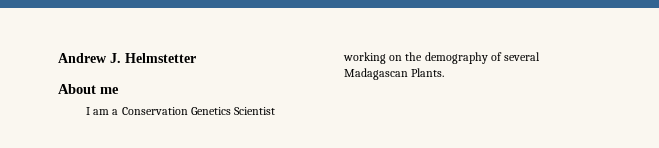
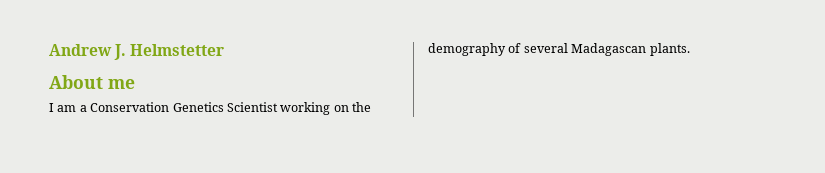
- I am a Conservation Genetics Scientist working on the demography of several Madagascan Plants.
+ I am a Conservation Genetics Scientist working on the demography of several Madagascan plants.

